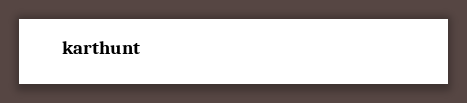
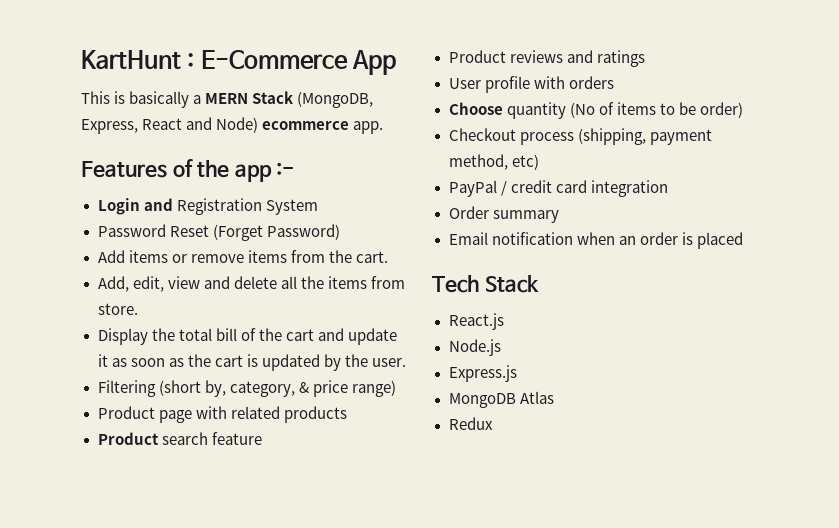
- karthunt
+ KartHunt : E-Commerce App
+ This is basically a MERN Stack (MongoDB, Express, React and Node) ecommerce app.
+ Features of the app :-
+ Login and Registration System
+ Password Reset (Forget Password)
+ Add items or remove items from the cart.
+ Add, edit, view and delete all the items from store.
+ Display the total bill of the cart and update it as soon as the cart is updated by the user.
+ Filtering (short by, category, & price range)
+ Product page with related products
+ Product search feature
+ Product reviews and ratings
+ User profile with orders
+ Choose quantity (No of items to be order)
+ Checkout process (shipping, payment method, etc)
+ PayPal / credit card integration
+ Order summary
+ Email notification when an order is placed
+ Tech Stack
+ React.js
+ Node.js
+ Express.js
+ MongoDB Atlas
+ Redux

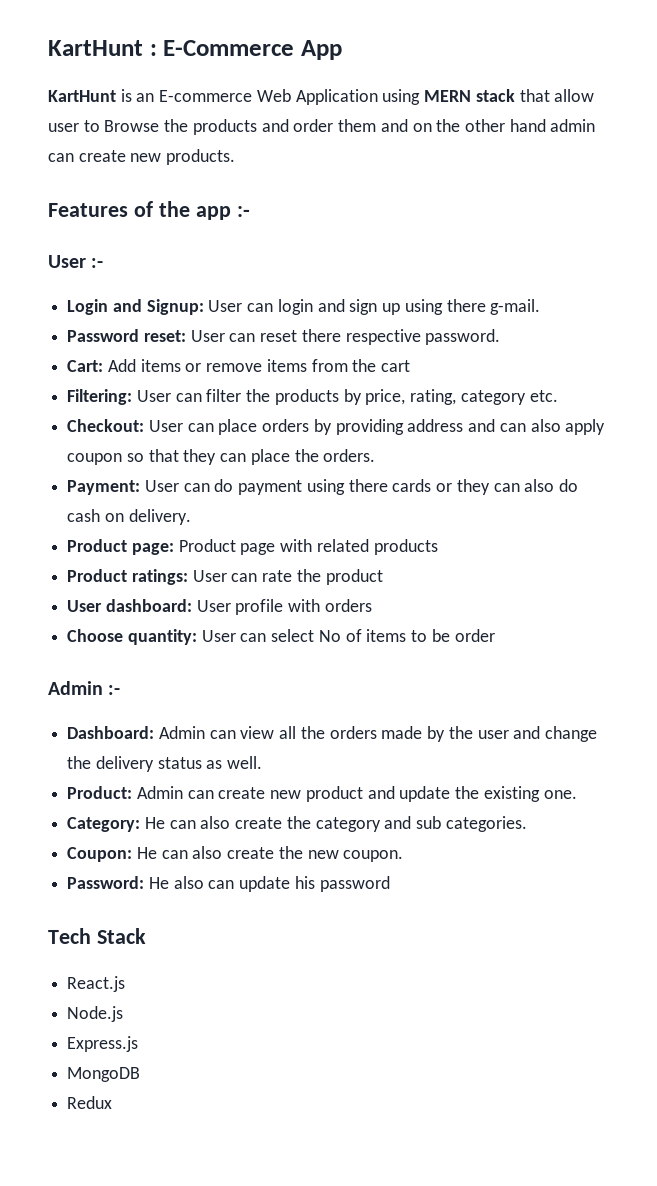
- This is basically a MERN Stack (MongoDB, Express, React and Node) ecommerce app.
+ KartHunt is an E-commerce Web Application using MERN stack that allow user to Browse the products and order them and on the other hand admin can create new products.
+ User :-
- Login and Registration System
- Password Reset (Forget Password)
- Add items or remove items from the cart.
- Add, edit, view and delete all the items from store.
- Display the total bill of the cart and update it as soon as the cart is updated by the user.
- Filtering (short by, category, & price range)
- Product page with related products
+ Login and Signup: User can login and sign up using there g-mail.
+ Password reset: User can reset there respective password.
+ Cart: Add items or remove items from the cart
+ Filtering: User can filter the products by price, rating, category etc.
+ Checkout: User can place orders by providing address and can also apply coupon so that they can place the orders.
+ Payment: User can do payment using there cards or they can also do cash on delivery.
+ Product page: Product page with related products
- Product search feature
- Product reviews and ratings
- User profile with orders
+ Product ratings: User can rate the product
+ User dashboard: User profile with orders
- Choose quantity (No of items to be order)
- Checkout process (shipping, payment method, etc)
- PayPal / credit card integration
- Order summary
- Email notification when an order is placed
+ Choose quantity: User can select No of items to be order
+ Admin :-
+ Dashboard: Admin can view all the orders made by the user and change the delivery status as well.
+ Product: Admin can create new product and update the existing one.
+ Category: He can also create the category and sub categories.
+ Coupon: He can also create the new coupon.
+ Password: He also can update his password
- MongoDB Atlas
+ MongoDB

